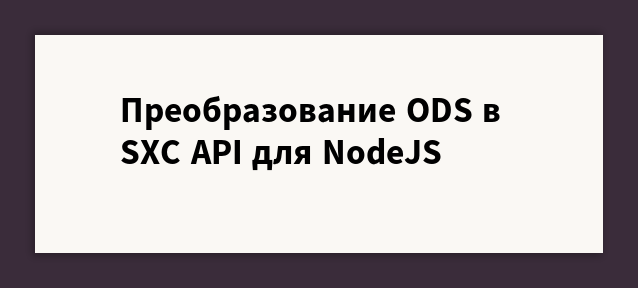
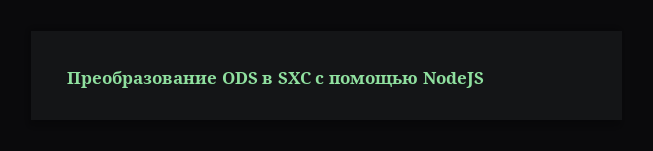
- Преобразование ODS в SXC API для NodeJS
+ Преобразование ODS в SXC с помощью NodeJS

